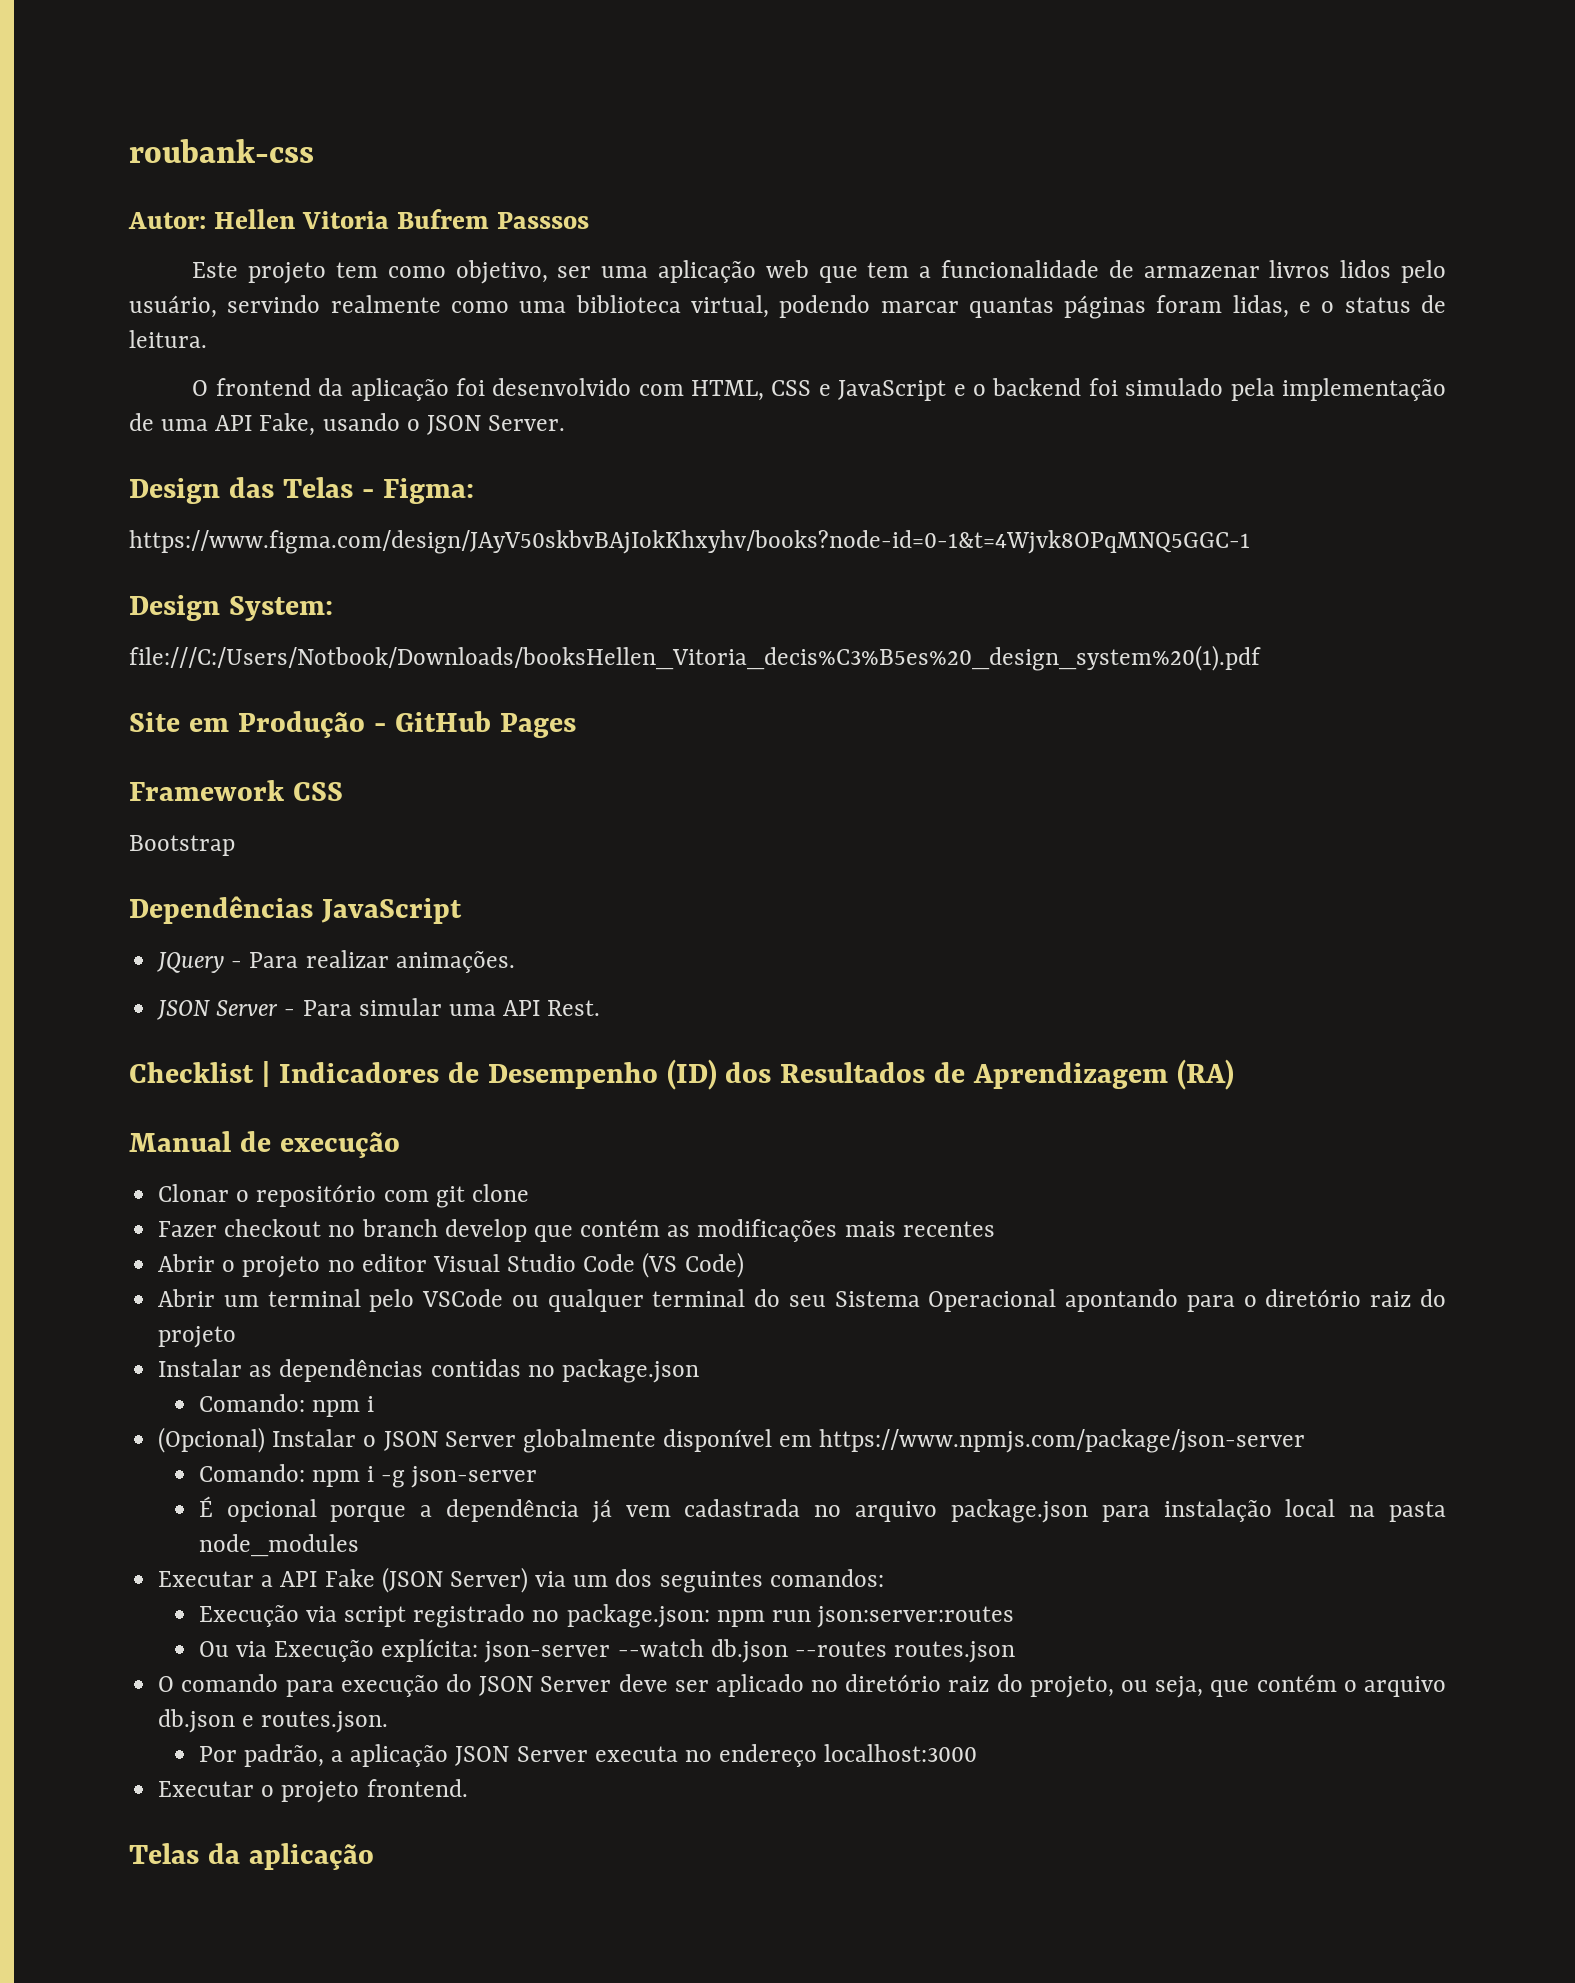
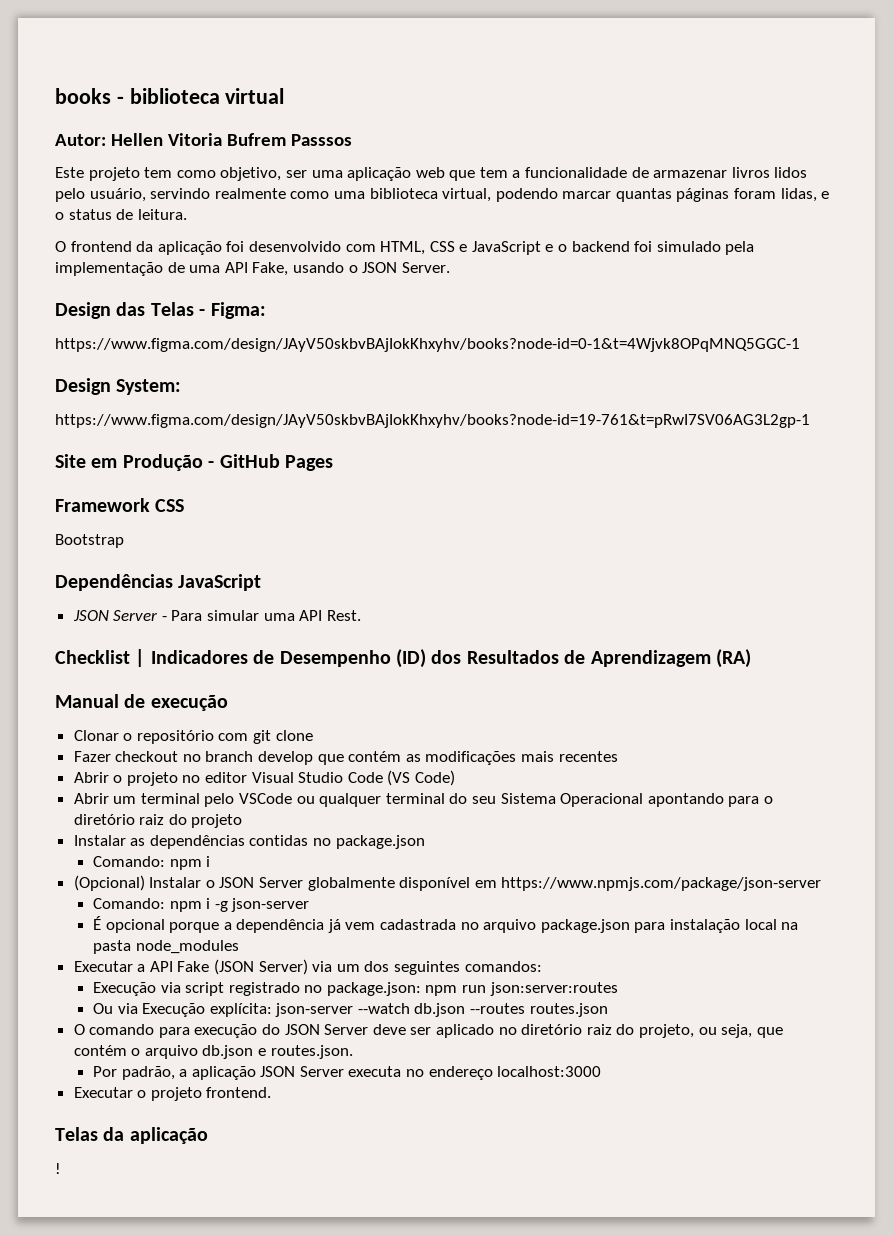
- roubank-css
+ books - biblioteca virtual
- file:///C:/Users/Notbook/Downloads/booksHellen_Vitoria_decis%C3%B5es%20_design_system%20(1).pdf
+ https://www.figma.com/design/JAyV50skbvBAjIokKhxyhv/books?node-id=19-761&t=pRwI7SV06AG3L2gp-1
- JQuery - Para realizar animações.
+ !

